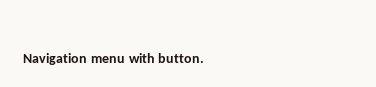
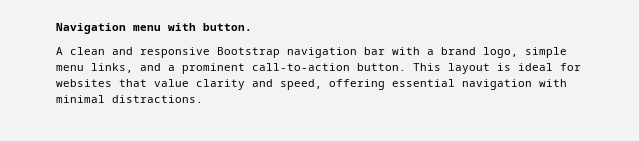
+ A clean and responsive Bootstrap navigation bar with a brand logo, simple menu links, and a prominent call-to-action button. This layout is ideal for websites that value clarity and speed, offering essential navigation with minimal distractions.

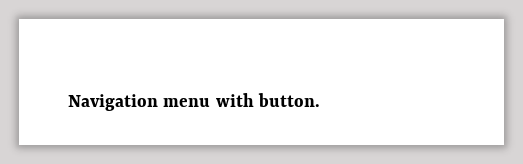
- A clean and responsive Bootstrap navigation bar with a brand logo, simple menu links, and a prominent call-to-action button. This layout is ideal for websites that value clarity and speed, offering essential navigation with minimal distractions.

